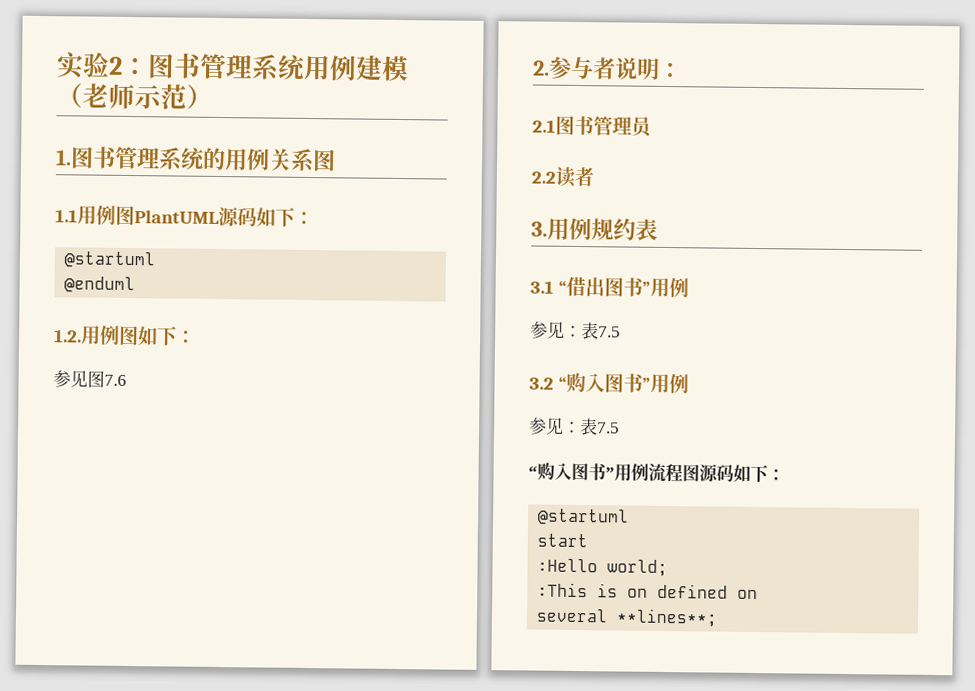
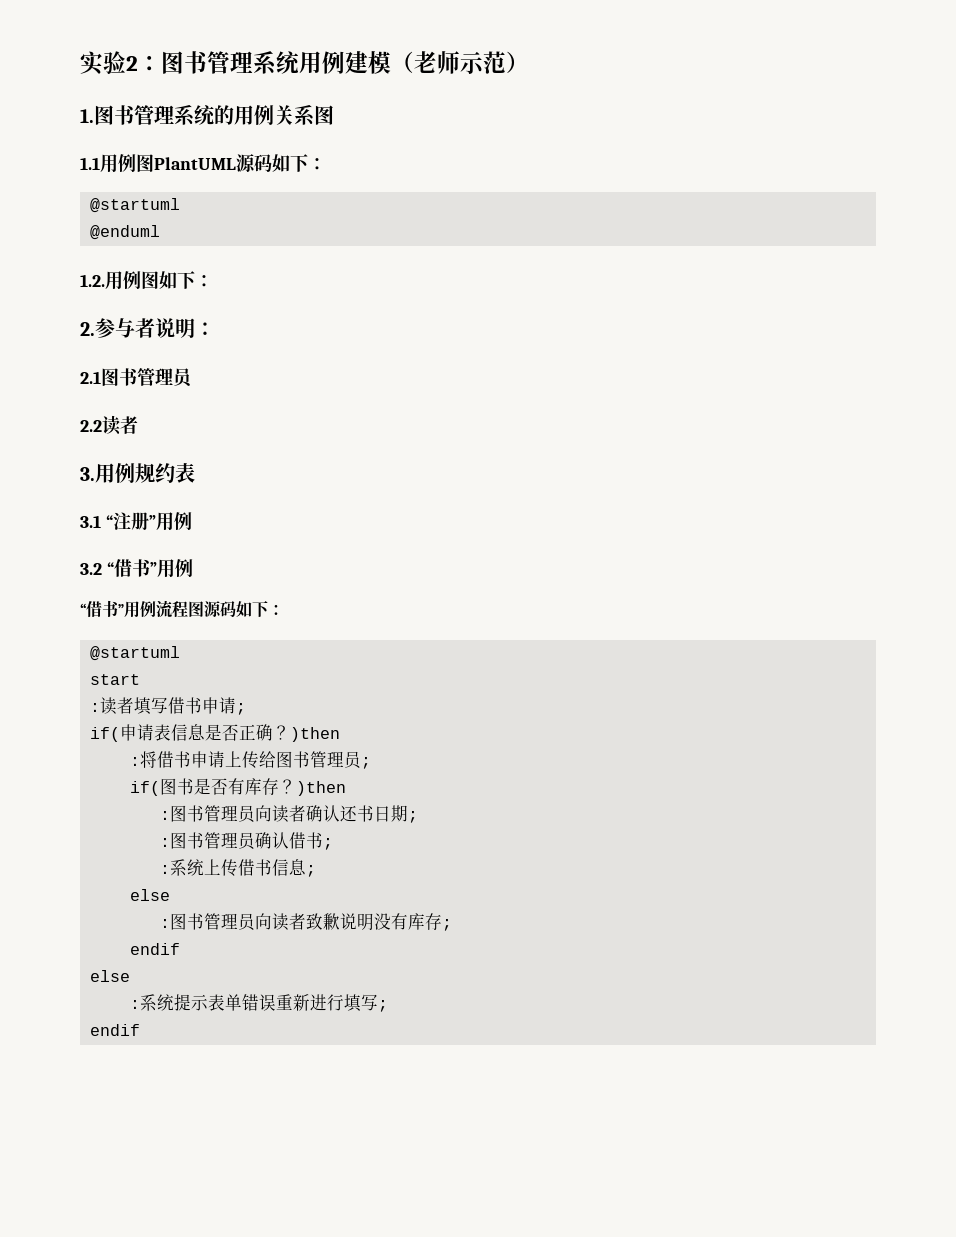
- 参见图7.6
- 3.1 “借出图书”用例
- 参见：表7.5
- 3.2 “购入图书”用例
- 参见：表7.5
- “购入图书”用例流程图源码如下：
+ 3.1 “注册”用例
+ 3.2 “借书”用例
+ “借书”用例流程图源码如下：
- :Hello world;
- :This is on defined on
- several **lines**;
+ :读者填写借书申请;
+ if(申请表信息是否正确？)then
+ :将借书申请上传给图书管理员;
+ if(图书是否有库存？)then
+ :图书管理员向读者确认还书日期;
+ :图书管理员确认借书;
+ :系统上传借书信息;
+ else
+ :图书管理员向读者致歉说明没有库存;
+ endif
+ else
+ :系统提示表单错误重新进行填写;
+ endif

